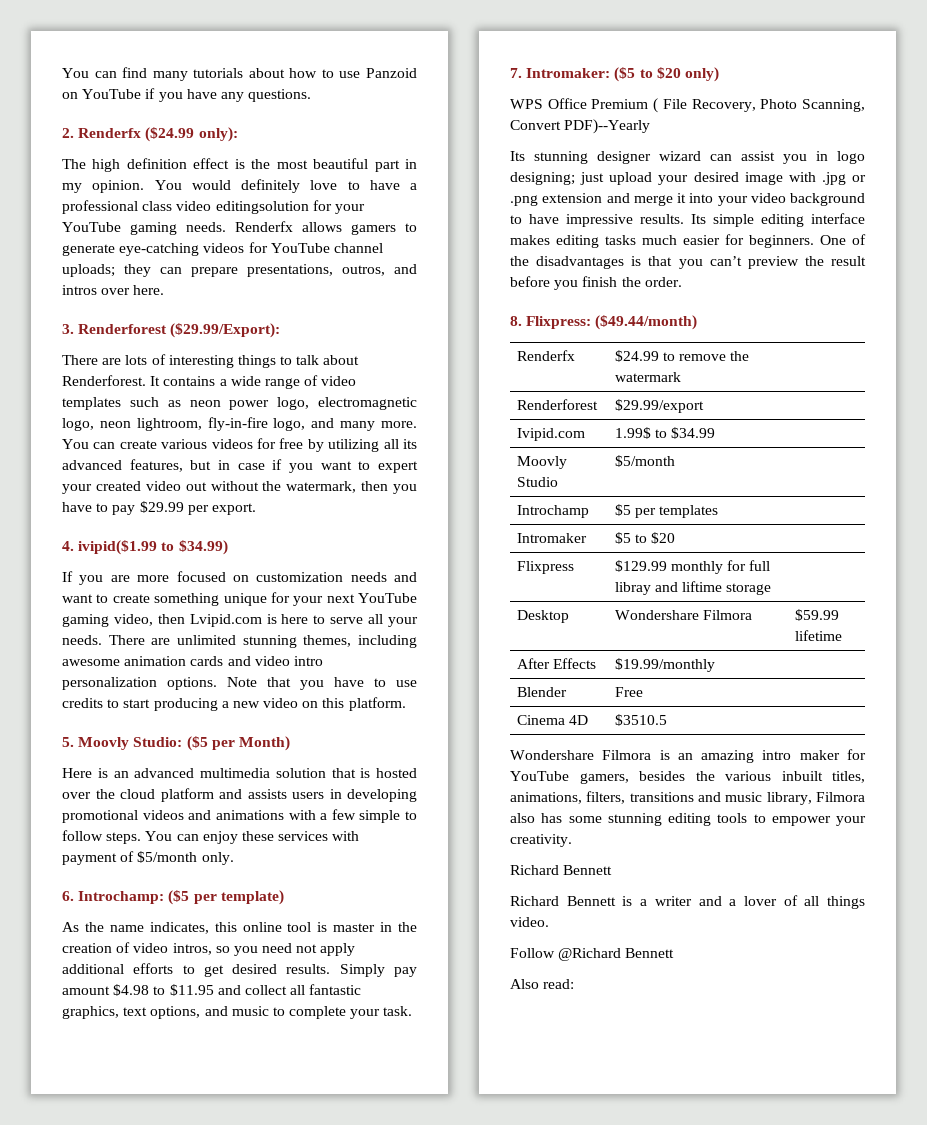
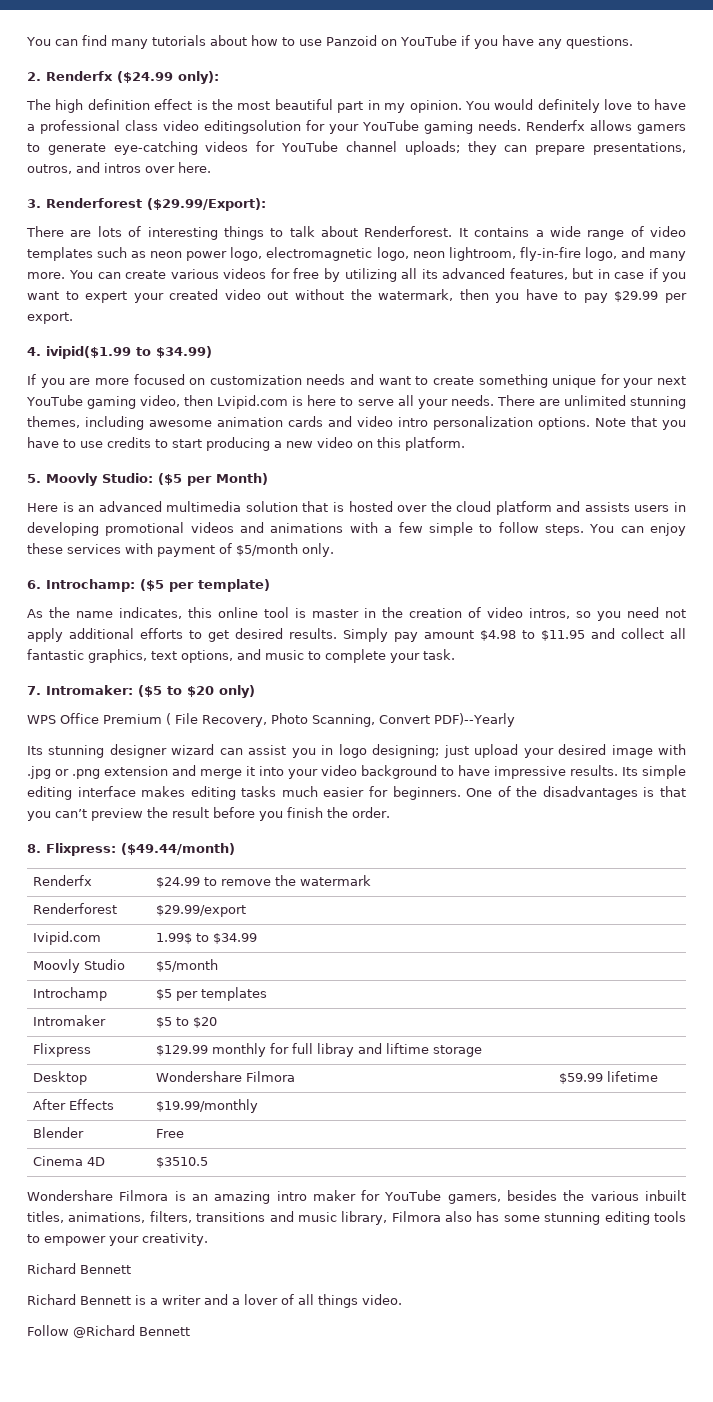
- Also read:

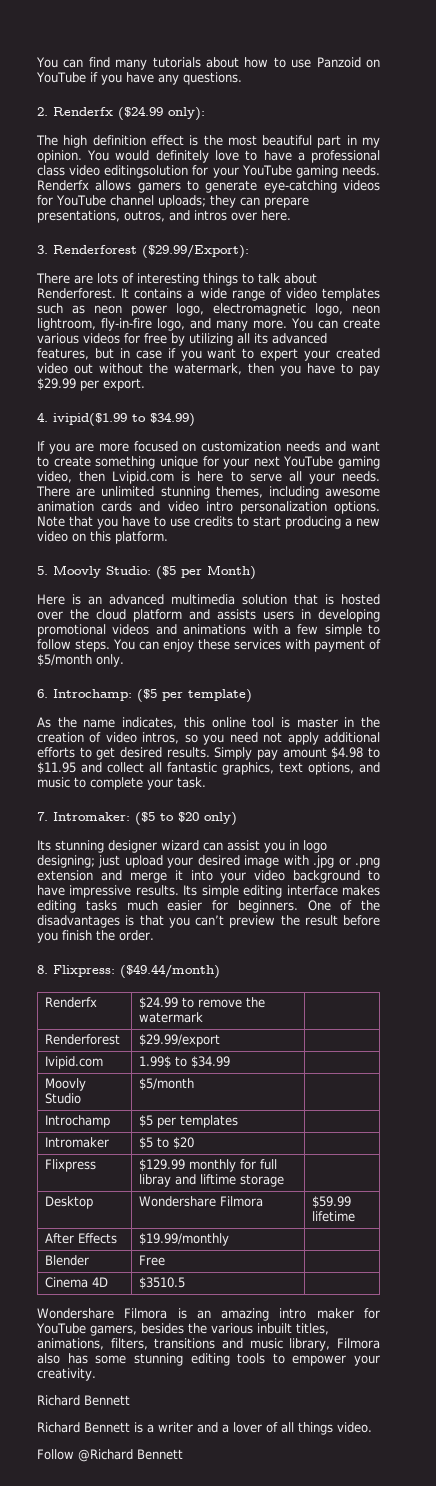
- WPS Office Premium ( File Recovery, Photo Scanning, Convert PDF)--Yearly

